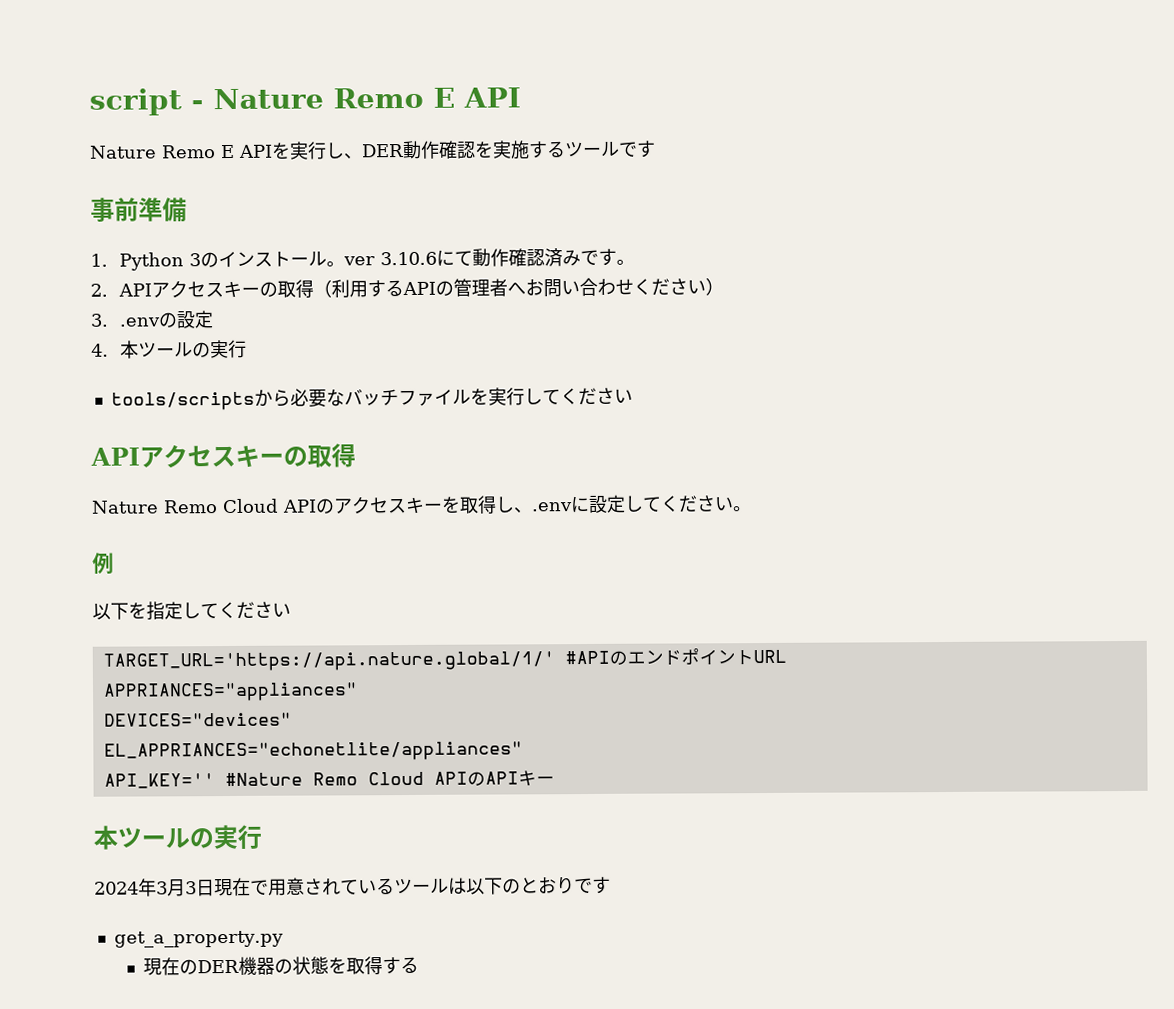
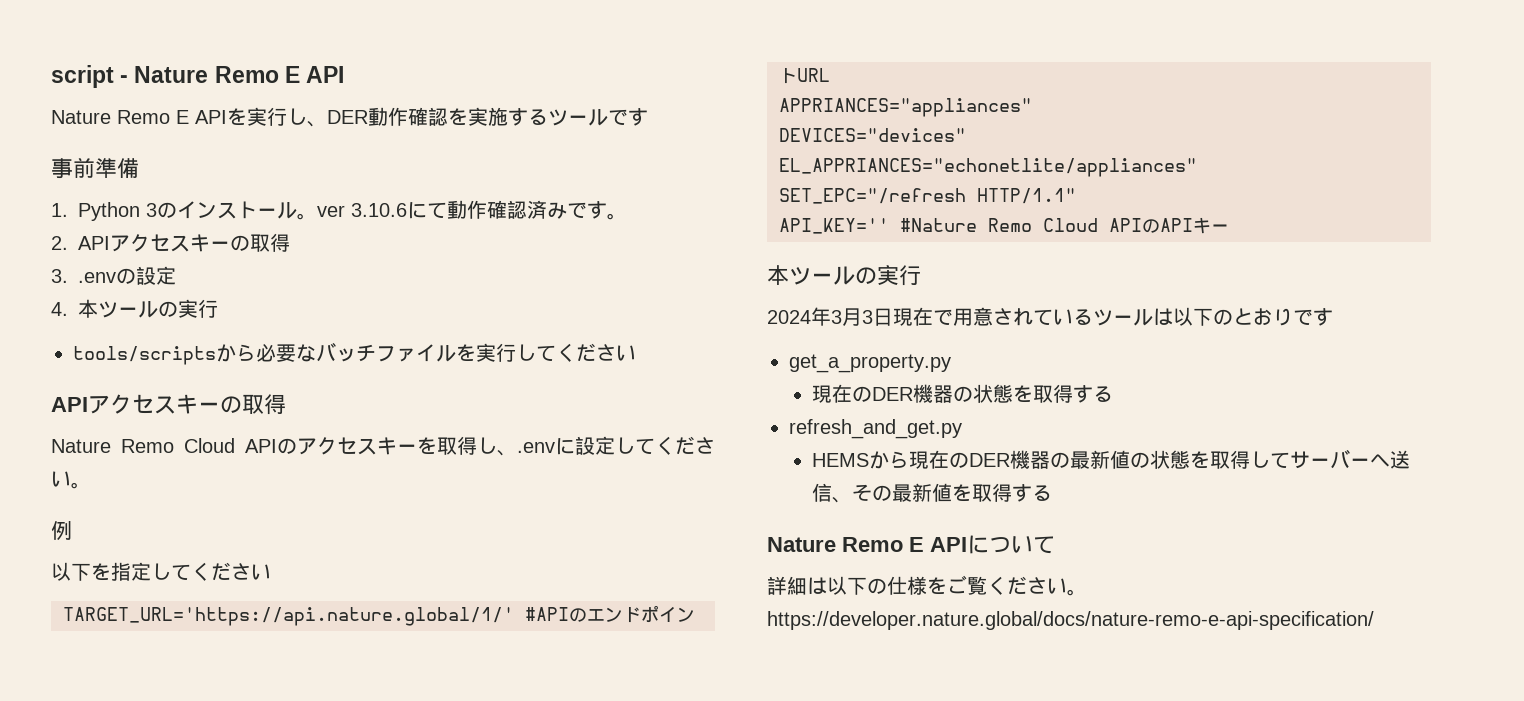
- 2. APIアクセスキーの取得（利用するAPIの管理者へお問い合わせください）
+ 2. APIアクセスキーの取得
+ SET_EPC="/refresh HTTP/1.1"
+ refresh_and_get.py
+ HEMSから現在のDER機器の最新値の状態を取得してサーバーへ送信、その最新値を取得する
+ Nature Remo E APIについて
+ 詳細は以下の仕様をご覧ください。https://developer.nature.global/docs/nature-remo-e-api-specification/

